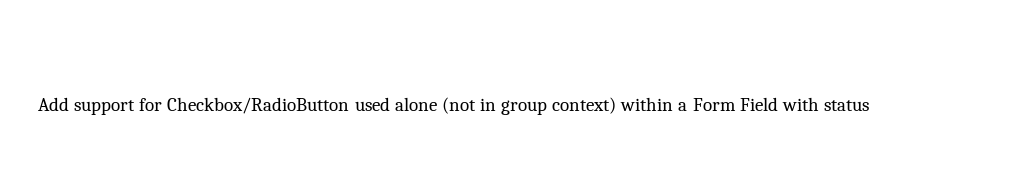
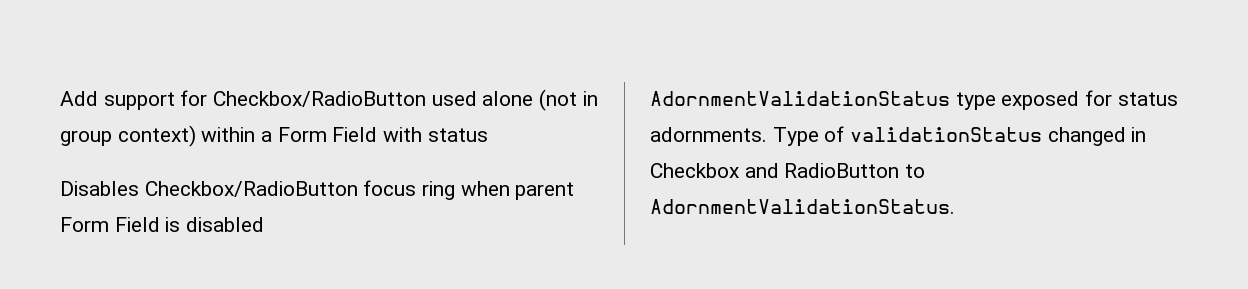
+ Disables Checkbox/RadioButton focus ring when parent Form Field is disabled
+ AdornmentValidationStatus type exposed for status adornments. Type of validationStatus changed in Checkbox and RadioButton to AdornmentValidationStatus.

